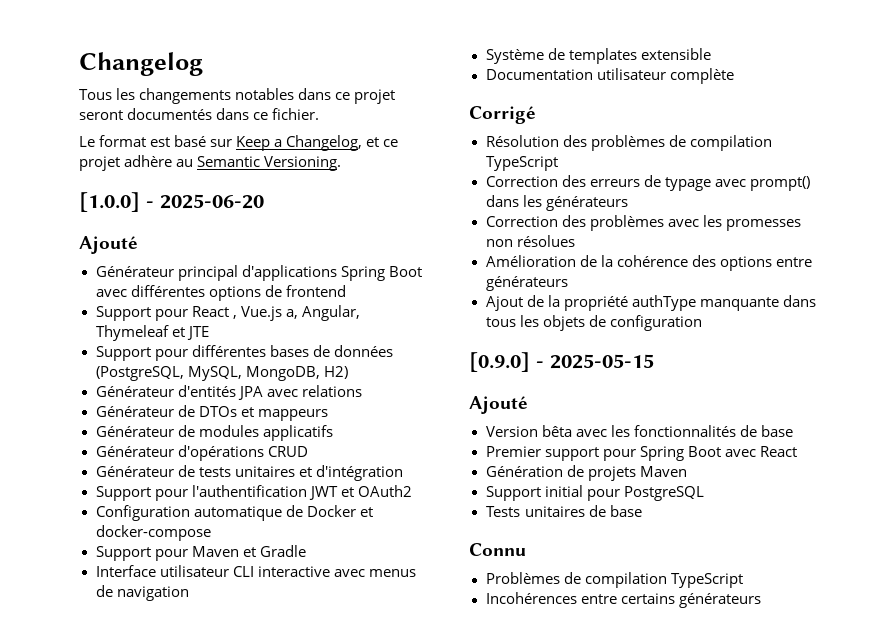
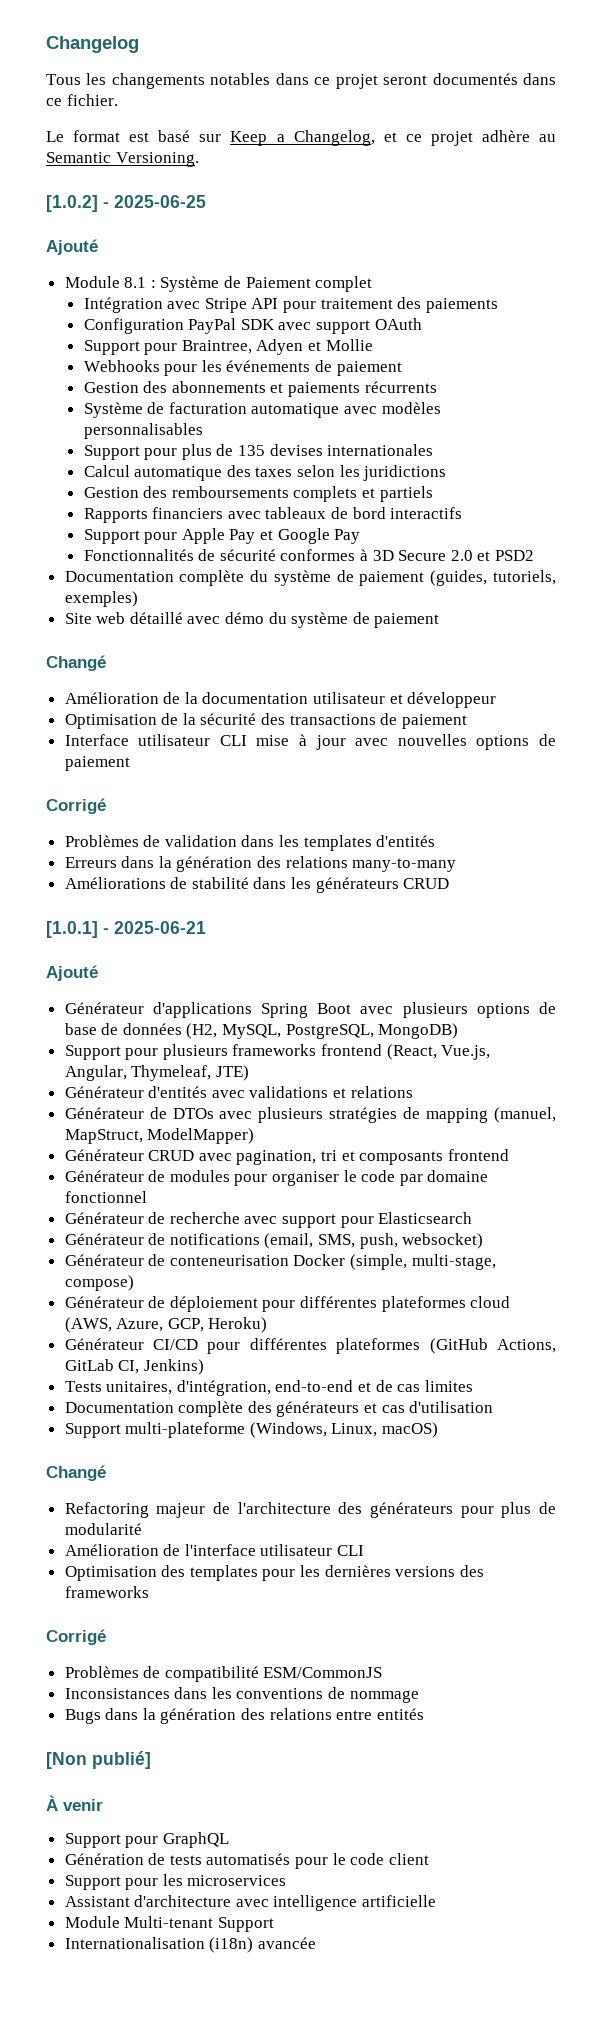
- [1.0.0] - 2025-06-20
+ [1.0.2] - 2025-06-25
+ Ajouté
+ Module 8.1 : Système de Paiement complet
+ Intégration avec Stripe API pour traitement des paiements
+ Configuration PayPal SDK avec support OAuth
+ Support pour Braintree, Adyen et Mollie
+ Webhooks pour les événements de paiement
+ Gestion des abonnements et paiements récurrents
+ Système de facturation automatique avec modèles personnalisables
+ Support pour plus de 135 devises internationales
+ Calcul automatique des taxes selon les juridictions
+ Gestion des remboursements complets et partiels
+ Rapports financiers avec tableaux de bord interactifs
+ Support pour Apple Pay et Google Pay
+ Fonctionnalités de sécurité conformes à 3D Secure 2.0 et PSD2
+ Documentation complète du système de paiement (guides, tutoriels, exemples)
+ Site web détaillé avec démo du système de paiement
+ Changé
+ Amélioration de la documentation utilisateur et développeur
+ Optimisation de la sécurité des transactions de paiement
+ Interface utilisateur CLI mise à jour avec nouvelles options de paiement
+ Corrigé
+ Problèmes de validation dans les templates d'entités
+ Erreurs dans la génération des relations many-to-many
+ Améliorations de stabilité dans les générateurs CRUD
+ [1.0.1] - 2025-06-21
- Générateur principal d'applications Spring Boot avec différentes options de frontend
- Support pour React , Vue.js a, Angular, Thymeleaf et JTE
- Support pour différentes bases de données (PostgreSQL, MySQL, MongoDB, H2)
+ Générateur d'applications Spring Boot avec plusieurs options de base de données (H2, MySQL, PostgreSQL, MongoDB)
+ Support pour plusieurs frameworks frontend (React, Vue.js, Angular, Thymeleaf, JTE)
- Générateur d'entités JPA avec relations
+ Générateur d'entités avec validations et relations
- Générateur de DTOs et mappeurs
- Générateur de modules applicatifs
- Générateur d'opérations CRUD
- Générateur de tests unitaires et d'intégration
- Support pour l'authentification JWT et OAuth2
- Configuration automatique de Docker et docker-compose
- Support pour Maven et Gradle
- Interface utilisateur CLI interactive avec menus de navigation
- Système de templates extensible
- Documentation utilisateur complète
+ Générateur de DTOs avec plusieurs stratégies de mapping (manuel, MapStruct, ModelMapper)
+ Générateur CRUD avec pagination, tri et composants frontend
+ Générateur de modules pour organiser le code par domaine fonctionnel
+ Générateur de recherche avec support pour Elasticsearch
+ Générateur de notifications (email, SMS, push, websocket)
+ Générateur de conteneurisation Docker (simple, multi-stage, compose)
+ Générateur de déploiement pour différentes plateformes cloud (AWS, Azure, GCP, Heroku)
+ Générateur CI/CD pour différentes plateformes (GitHub Actions, GitLab CI, Jenkins)
+ Tests unitaires, d'intégration, end-to-end et de cas limites
+ Documentation complète des générateurs et cas d'utilisation
+ Support multi-plateforme (Windows, Linux, macOS)
+ Changé
+ Refactoring majeur de l'architecture des générateurs pour plus de modularité
+ Amélioration de l'interface utilisateur CLI
+ Optimisation des templates pour les dernières versions des frameworks
  Corrigé
- Résolution des problèmes de compilation TypeScript
- Correction des erreurs de typage avec prompt() dans les générateurs
- Correction des problèmes avec les promesses non résolues
- Amélioration de la cohérence des options entre générateurs
- Ajout de la propriété authType manquante dans tous les objets de configuration
- [0.9.0] - 2025-05-15
- Ajouté
- Version bêta avec les fonctionnalités de base
- Premier support pour Spring Boot avec React
- Génération de projets Maven
- Support initial pour PostgreSQL
- Tests unitaires de base
- Connu
- Problèmes de compilation TypeScript
- Incohérences entre certains générateurs
+ Problèmes de compatibilité ESM/CommonJS
+ Inconsistances dans les conventions de nommage
+ Bugs dans la génération des relations entre entités
+ [Non publié]
+ À venir
+ Support pour GraphQL
+ Génération de tests automatisés pour le code client
+ Support pour les microservices
+ Assistant d'architecture avec intelligence artificielle
+ Module Multi-tenant Support
+ Internationalisation (i18n) avancée

